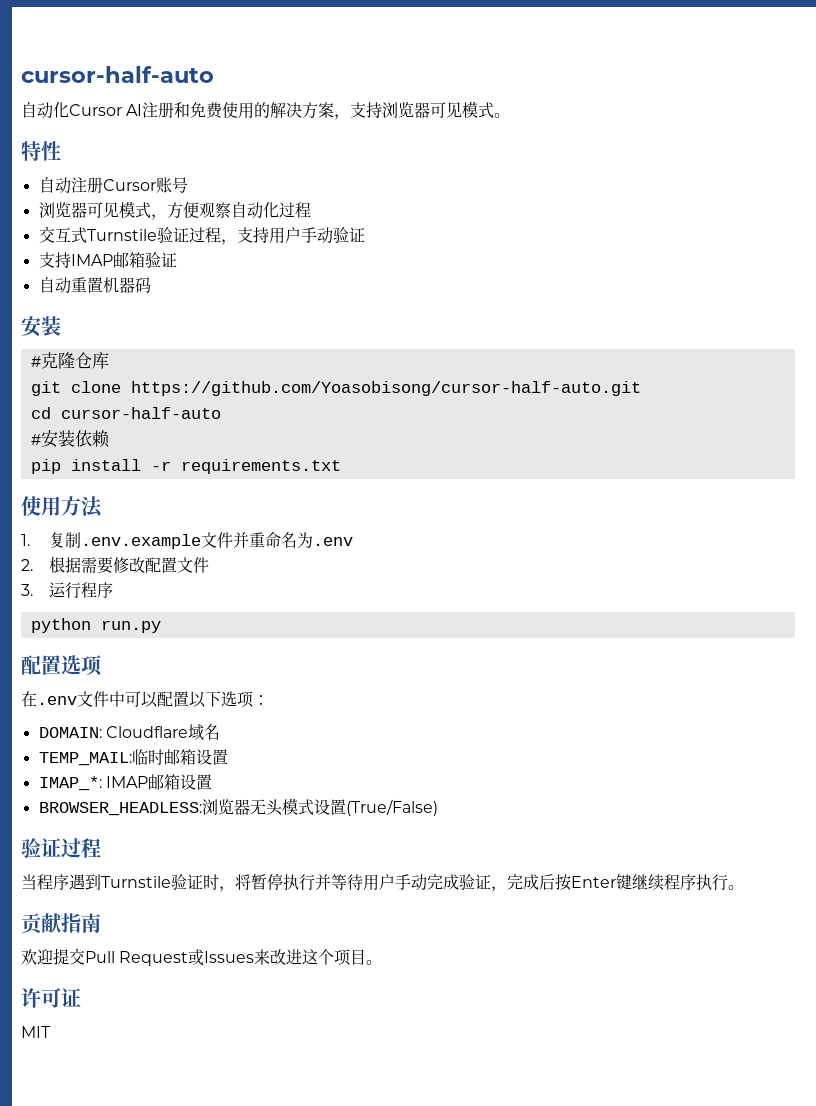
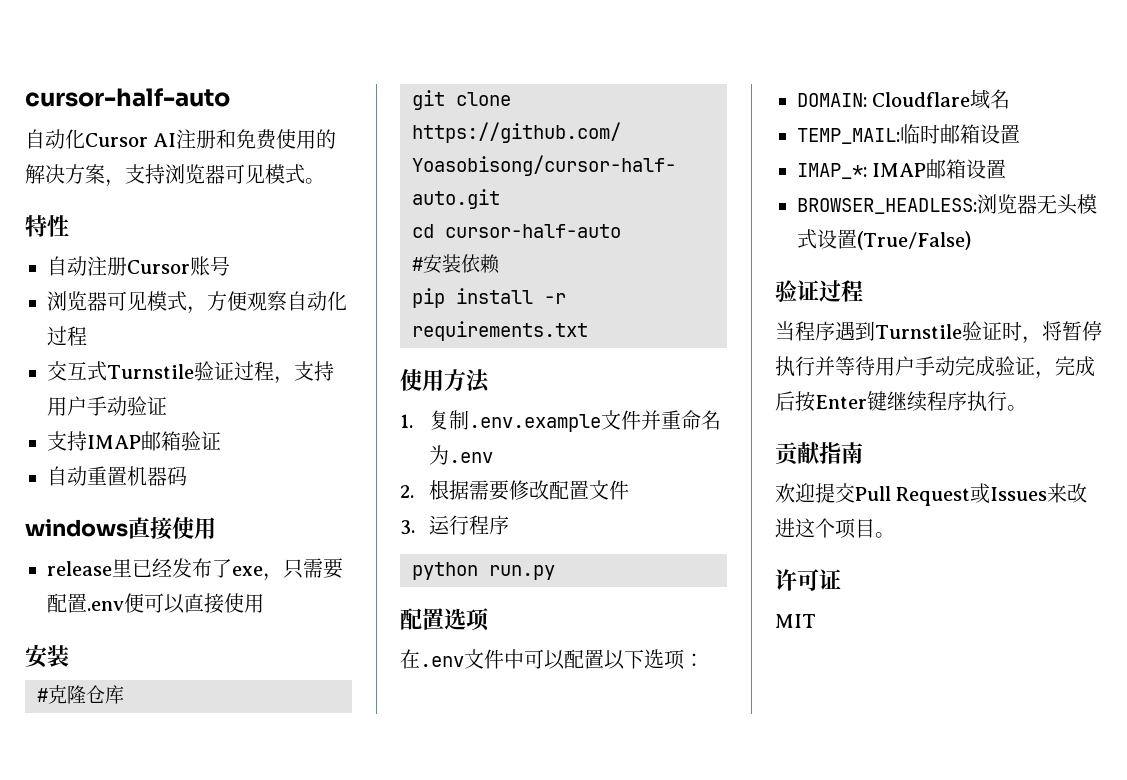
+ windows直接使用
+ release里已经发布了exe，只需要配置.env便可以直接使用

